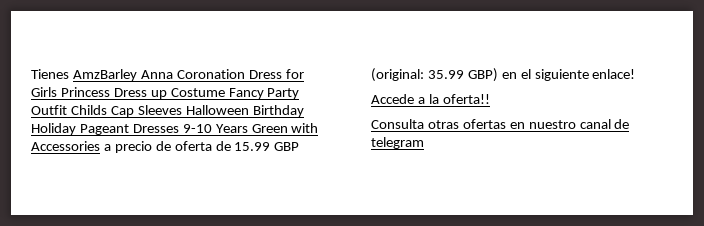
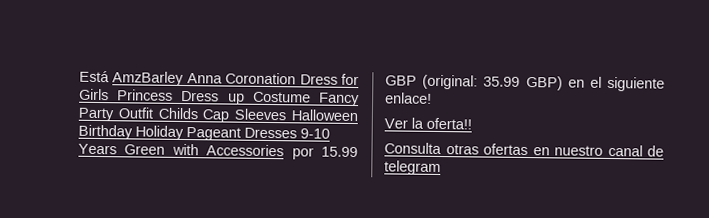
- Tienes AmzBarley Anna Coronation Dress for Girls Princess Dress up Costume Fancy Party Outfit Childs Cap Sleeves Halloween Birthday Holiday Pageant Dresses 9-10 Years Green with Accessories a precio de oferta de 15.99 GBP (original: 35.99 GBP) en el siguiente enlace!
+ Está AmzBarley Anna Coronation Dress for Girls Princess Dress up Costume Fancy Party Outfit Childs Cap Sleeves Halloween Birthday Holiday Pageant Dresses 9-10 Years Green with Accessories por 15.99 GBP (original: 35.99 GBP) en el siguiente enlace!
- Accede a la oferta!!
+ Ver la oferta!!

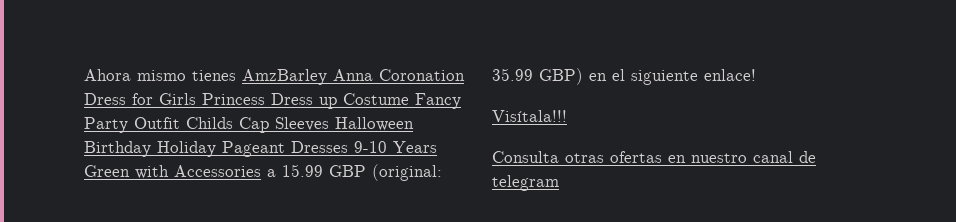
- Está AmzBarley Anna Coronation Dress for Girls Princess Dress up Costume Fancy Party Outfit Childs Cap Sleeves Halloween Birthday Holiday Pageant Dresses 9-10 Years Green with Accessories por 15.99 GBP (original: 35.99 GBP) en el siguiente enlace!
+ Ahora mismo tienes AmzBarley Anna Coronation Dress for Girls Princess Dress up Costume Fancy Party Outfit Childs Cap Sleeves Halloween Birthday Holiday Pageant Dresses 9-10 Years Green with Accessories a 15.99 GBP (original: 35.99 GBP) en el siguiente enlace!
- Ver la oferta!!
+ Visítala!!!

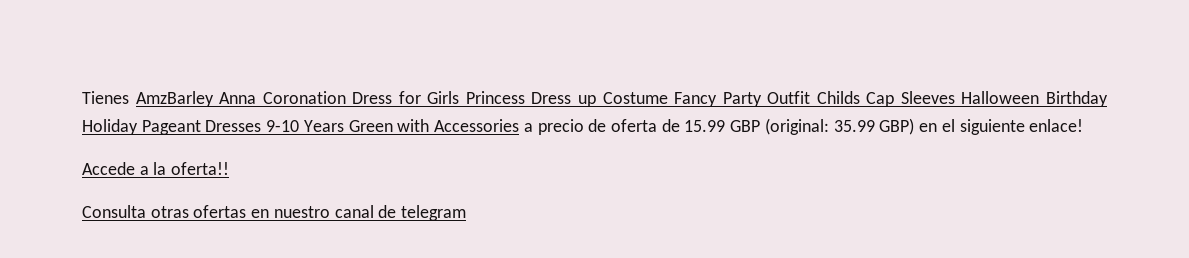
- Ahora mismo tienes AmzBarley Anna Coronation Dress for Girls Princess Dress up Costume Fancy Party Outfit Childs Cap Sleeves Halloween Birthday Holiday Pageant Dresses 9-10 Years Green with Accessories a 15.99 GBP (original: 35.99 GBP) en el siguiente enlace!
+ Tienes AmzBarley Anna Coronation Dress for Girls Princess Dress up Costume Fancy Party Outfit Childs Cap Sleeves Halloween Birthday Holiday Pageant Dresses 9-10 Years Green with Accessories a precio de oferta de 15.99 GBP (original: 35.99 GBP) en el siguiente enlace!
- Visítala!!!
+ Accede a la oferta!!

